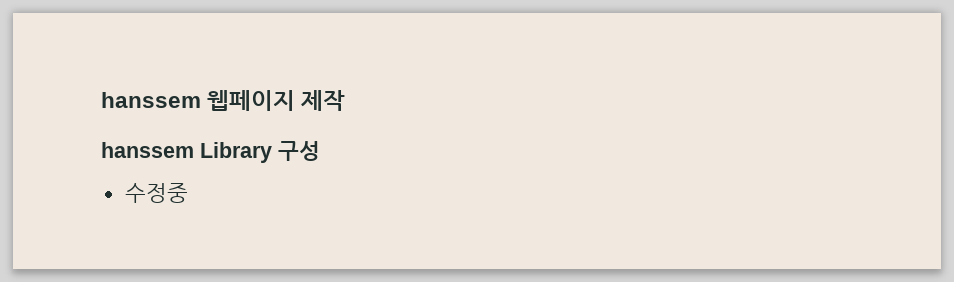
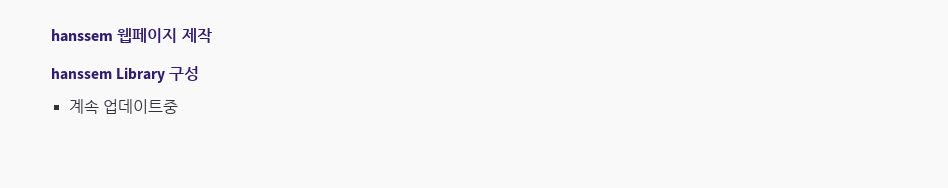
- 수정중
+ 계속 업데이트중

